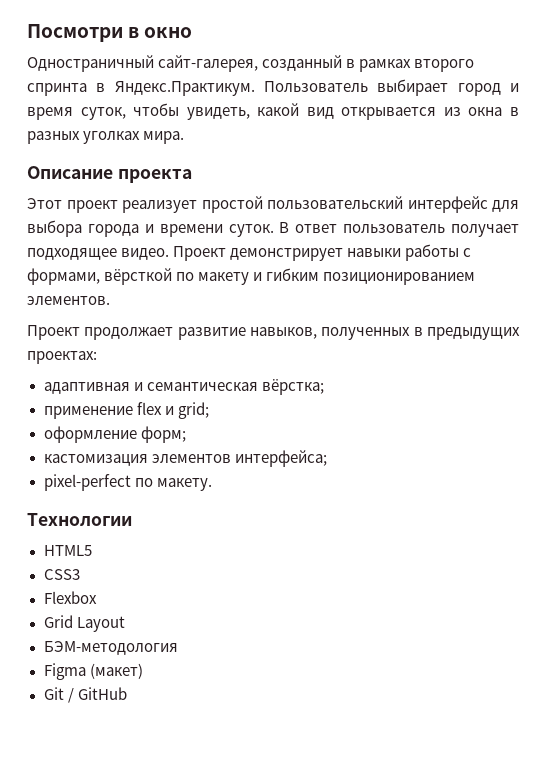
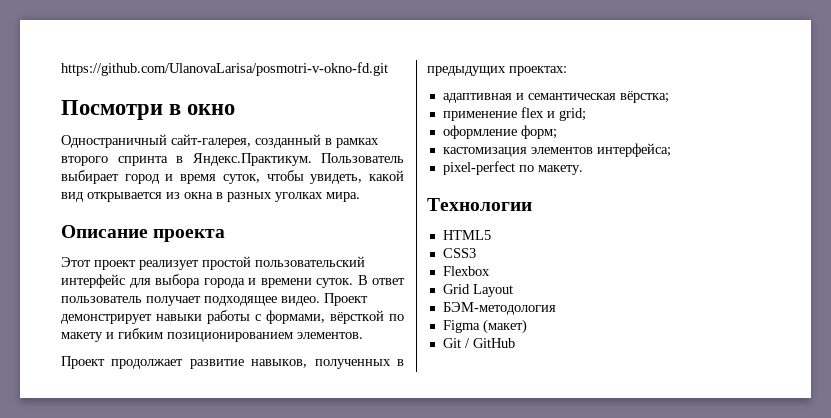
+ https://github.com/UlanovaLarisa/posmotri-v-okno-fd.git

